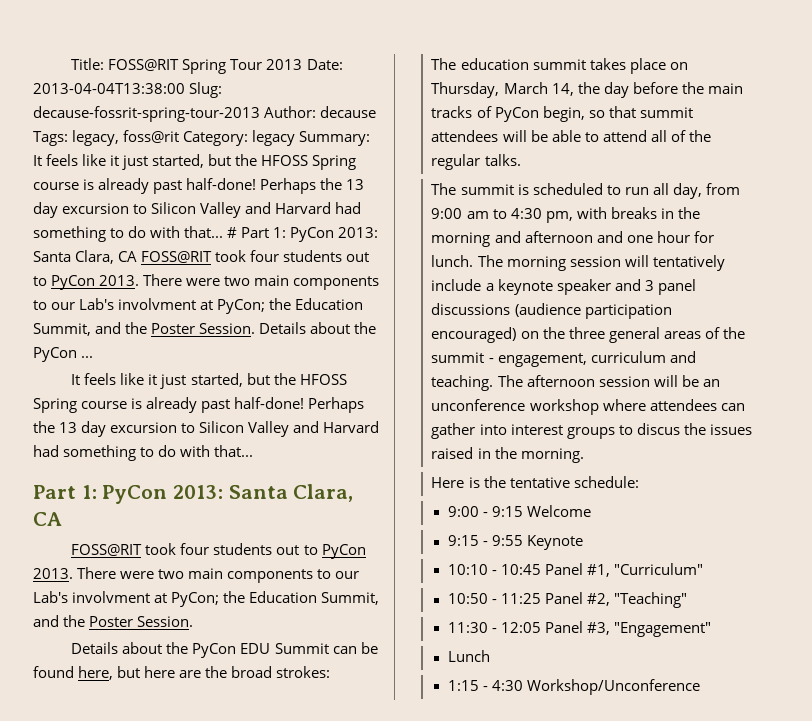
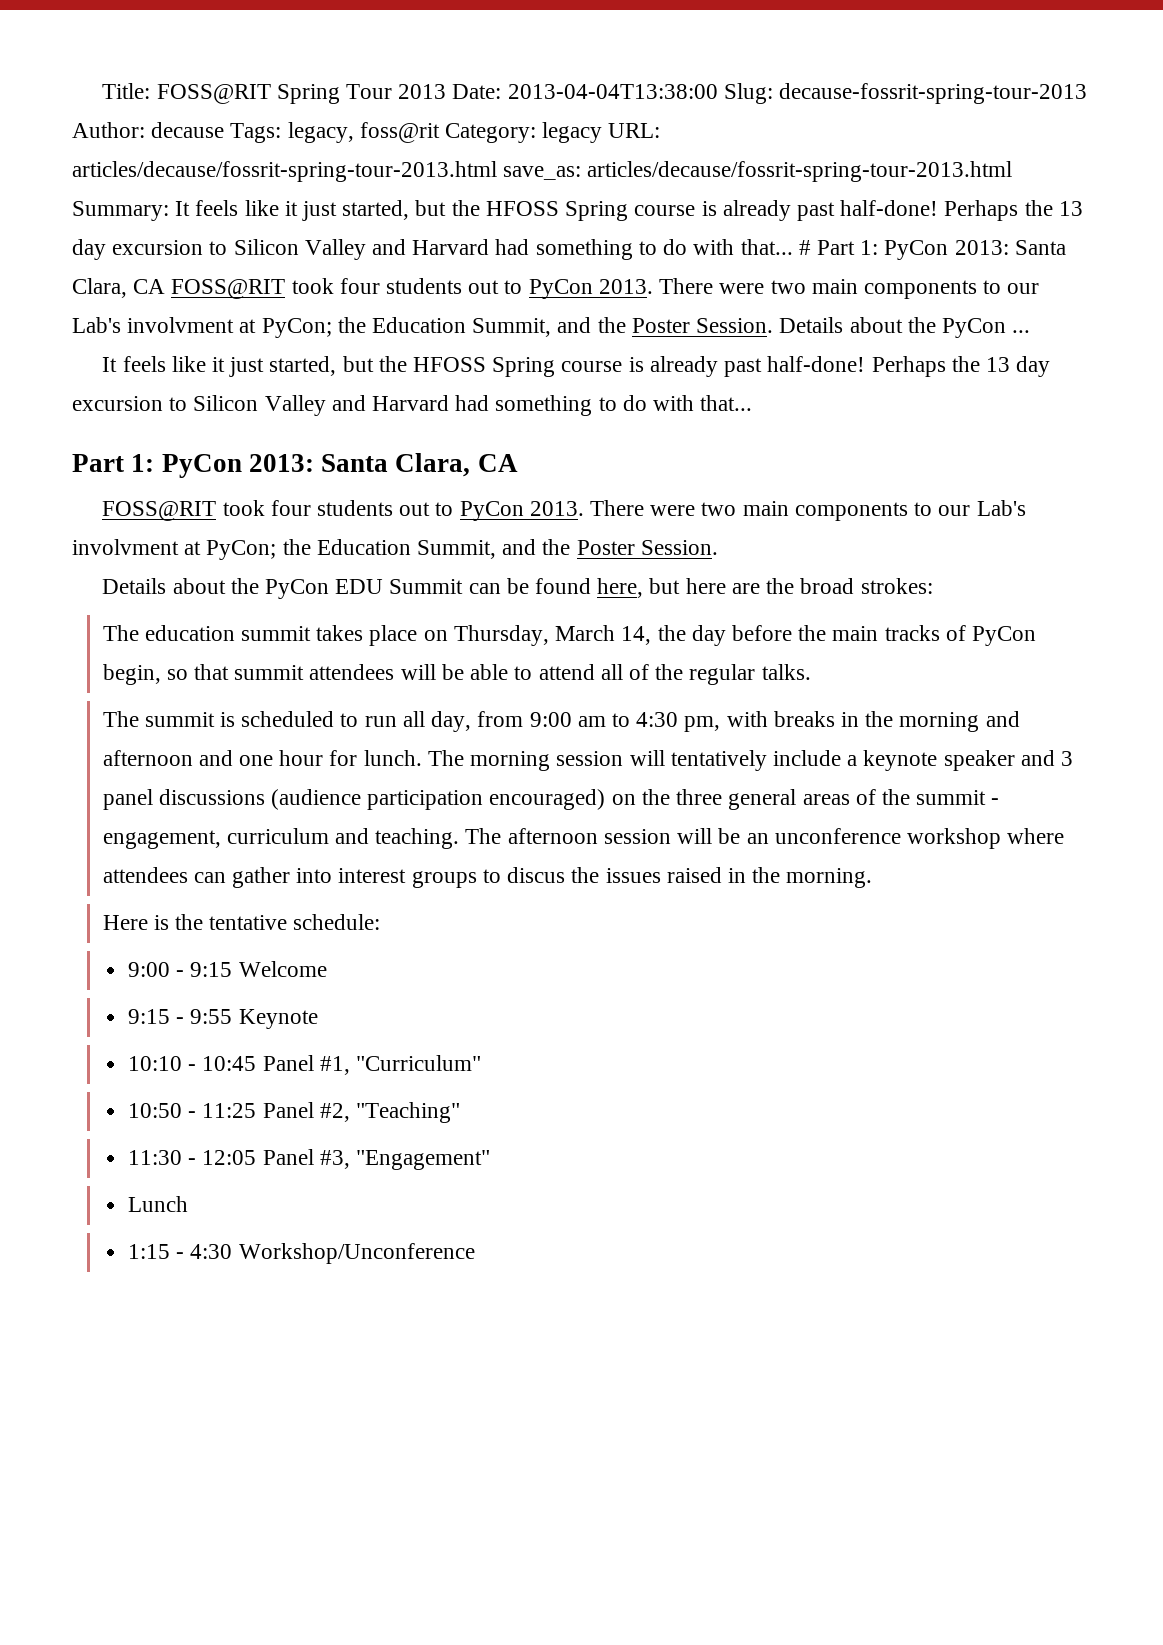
- Title: FOSS@RIT Spring Tour 2013 Date: 2013-04-04T13:38:00 Slug: decause-fossrit-spring-tour-2013 Author: decause Tags: legacy, foss@rit Category: legacy Summary: It feels like it just started, but the HFOSS Spring course is already past half-done!
+ Title: FOSS@RIT Spring Tour 2013 Date: 2013-04-04T13:38:00 Slug: decause-fossrit-spring-tour-2013 Author: decause Tags: legacy, foss@rit Category: legacy URL: articles/decause/fossrit-spring-tour-2013.html save_as: articles/decause/fossrit-spring-tour-2013.html Summary: It feels like it just started, but the HFOSS Spring course is already past half-done!

